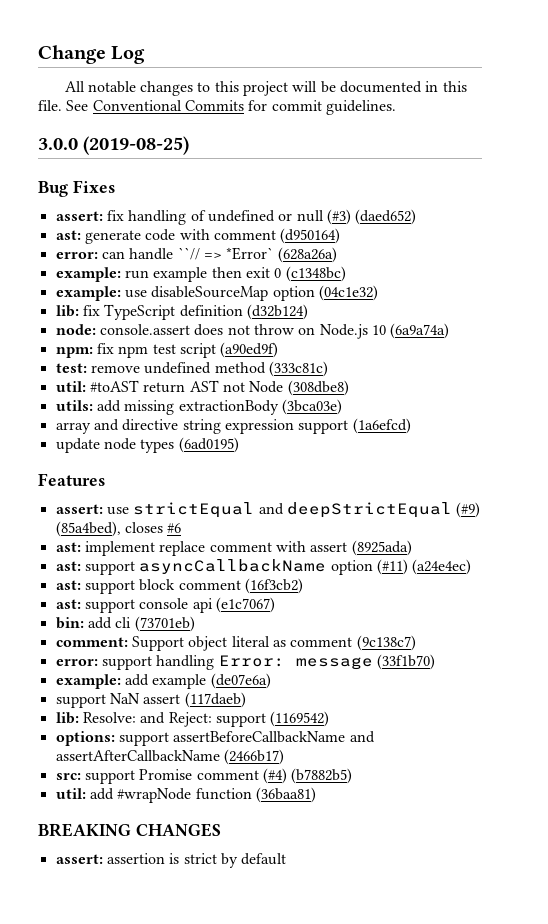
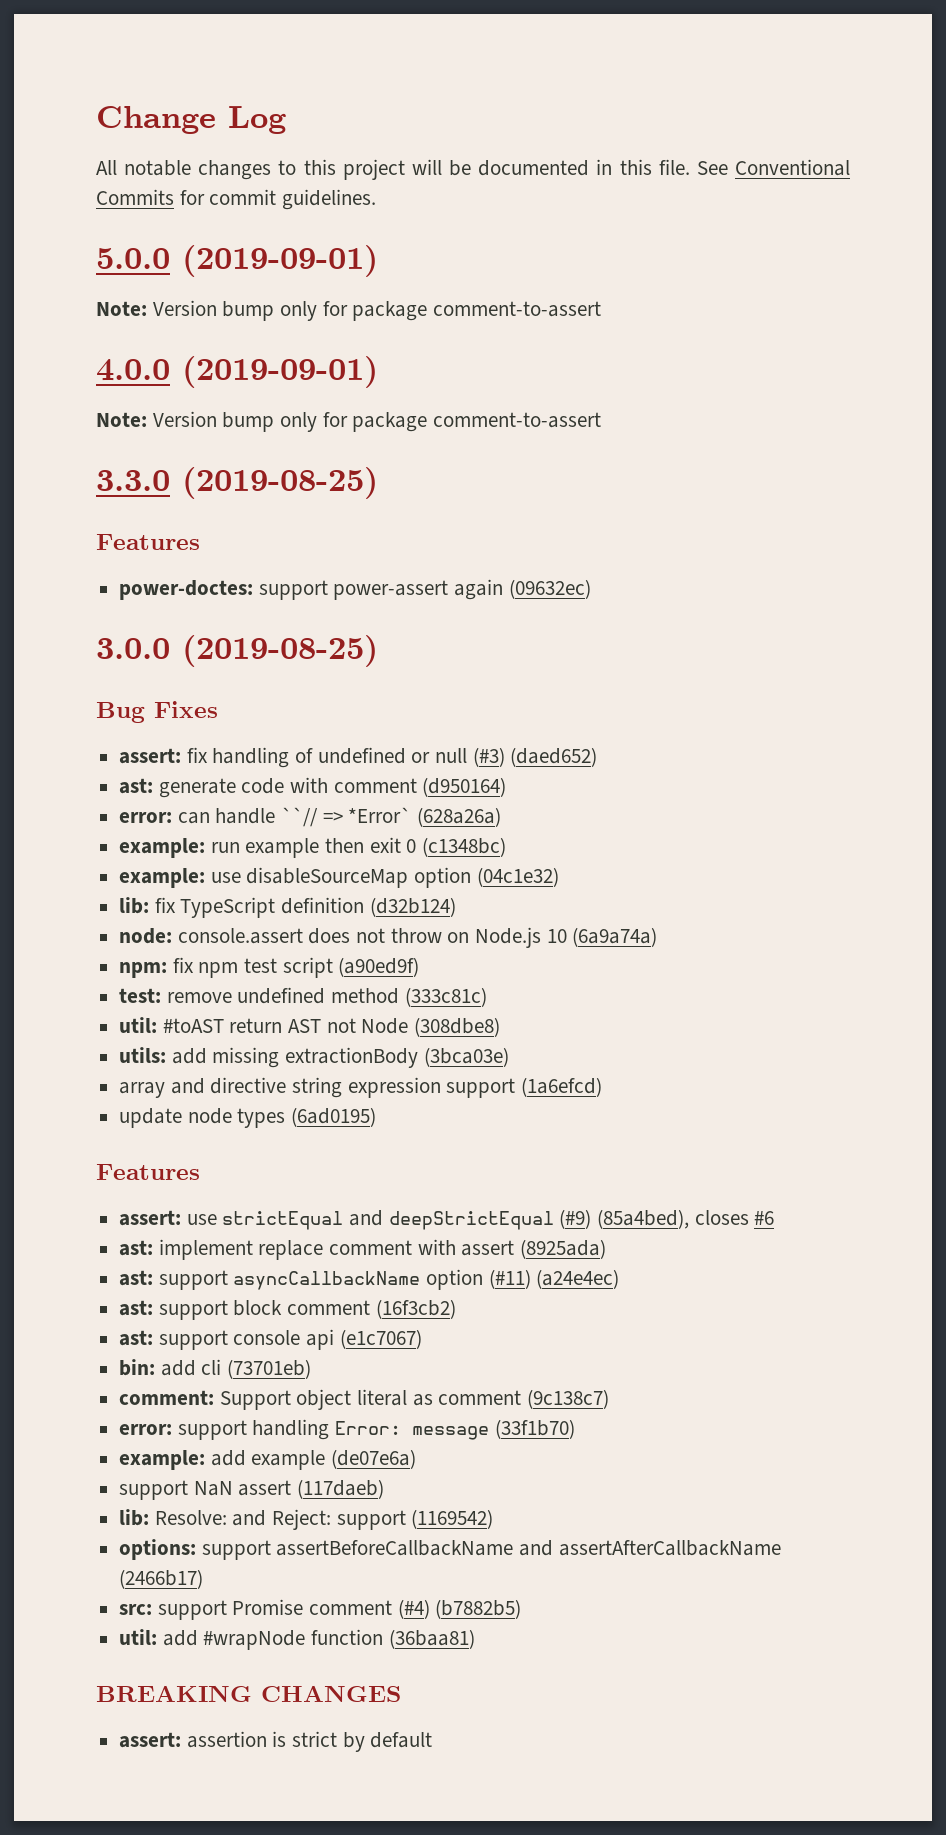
+ 5.0.0 (2019-09-01)
+ Note: Version bump only for package comment-to-assert
+ 4.0.0 (2019-09-01)
+ Note: Version bump only for package comment-to-assert
+ 3.3.0 (2019-08-25)
+ Features
+ power-doctes: support power-assert again (09632ec)

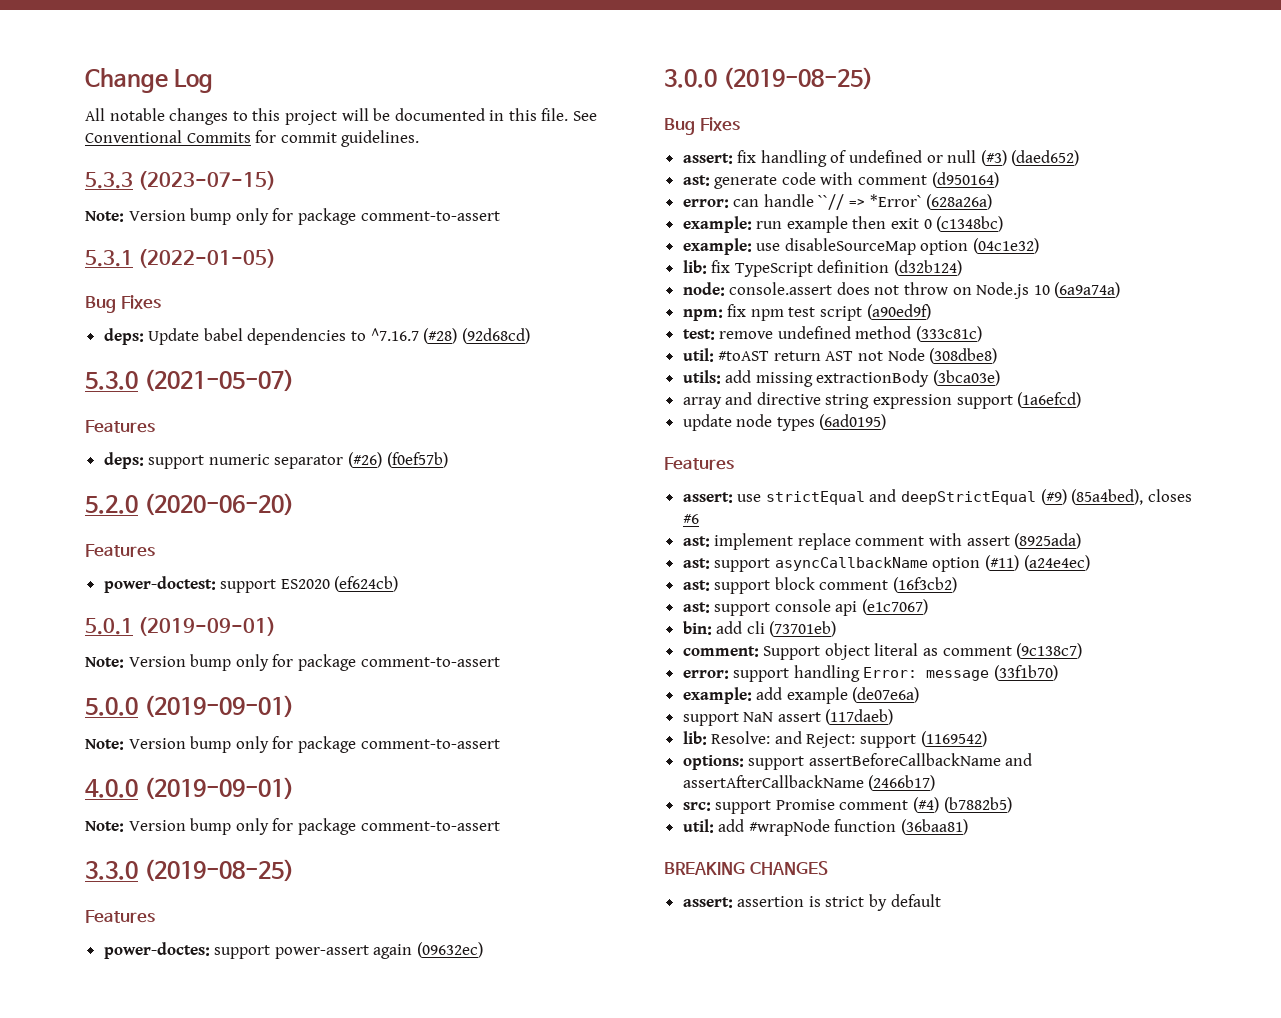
+ 5.3.3 (2023-07-15)
+ Note: Version bump only for package comment-to-assert
+ 5.3.1 (2022-01-05)
+ Bug Fixes
+ deps: Update babel dependencies to ^7.16.7 (#28) (92d68cd)
+ 5.3.0 (2021-05-07)
+ Features
+ deps: support numeric separator (#26) (f0ef57b)
+ 5.2.0 (2020-06-20)
+ Features
+ power-doctest: support ES2020 (ef624cb)
+ 5.0.1 (2019-09-01)
+ Note: Version bump only for package comment-to-assert

